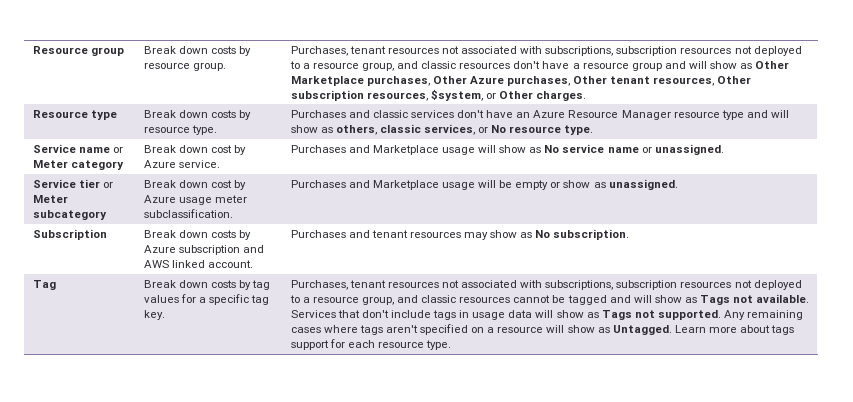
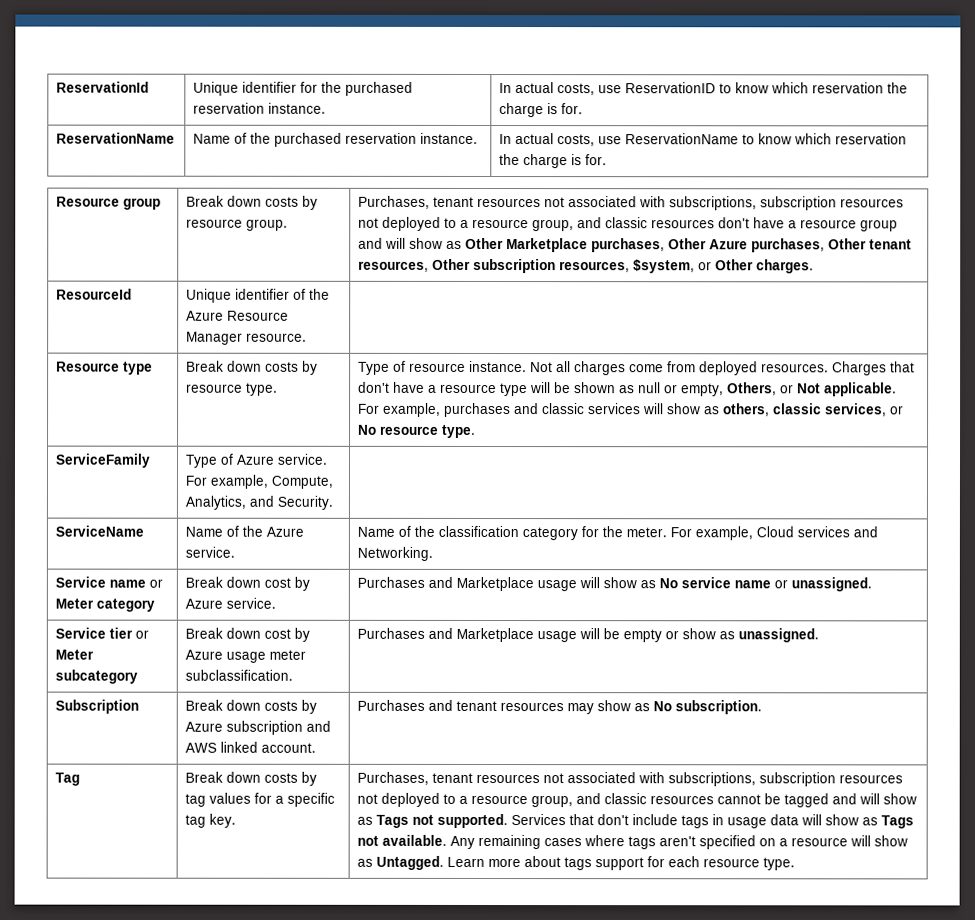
+ ReservationId | Unique identifier for the purchased reservation instance. | In actual costs, use ReservationID to know which reservation the charge is for.
+ ReservationName | Name of the purchased reservation instance. | In actual costs, use ReservationName to know which reservation the charge is for.
+ ResourceId | Unique identifier of the Azure Resource Manager resource. |
- Purchases and classic services don't have an Azure Resource Manager resource type and will show as others, classic services, or No resource type.
+ Type of resource instance. Not all charges come from deployed resources. Charges that don't have a resource type will be shown as null or empty, Others, or Not applicable. For example, purchases and classic services will show as others, classic services, or No resource type.
+ ServiceFamily | Type of Azure service. For example, Compute, Analytics, and Security. |
+ ServiceName | Name of the Azure service. | Name of the classification category for the meter. For example, Cloud services and Networking.
- Purchases, tenant resources not associated with subscriptions, subscription resources not deployed to a resource group, and classic resources cannot be tagged and will show as Tags not available.
+ Purchases, tenant resources not associated with subscriptions, subscription resources not deployed to a resource group, and classic resources cannot be tagged and will show as Tags not supported.
- Services that don't include tags in usage data will show as Tags not supported.
+ Services that don't include tags in usage data will show as Tags not available.

